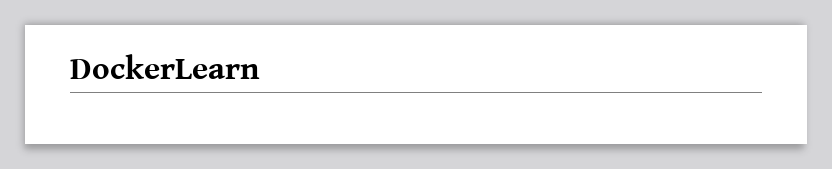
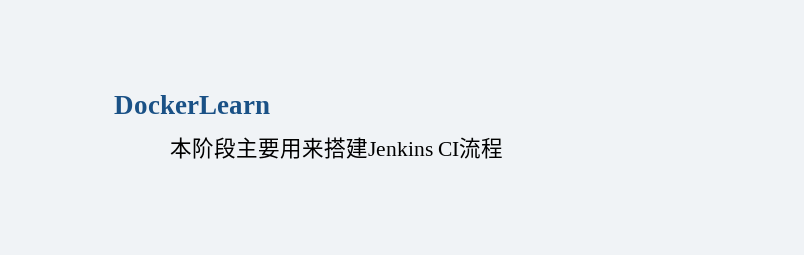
+ 本阶段主要用来搭建Jenkins CI流程

